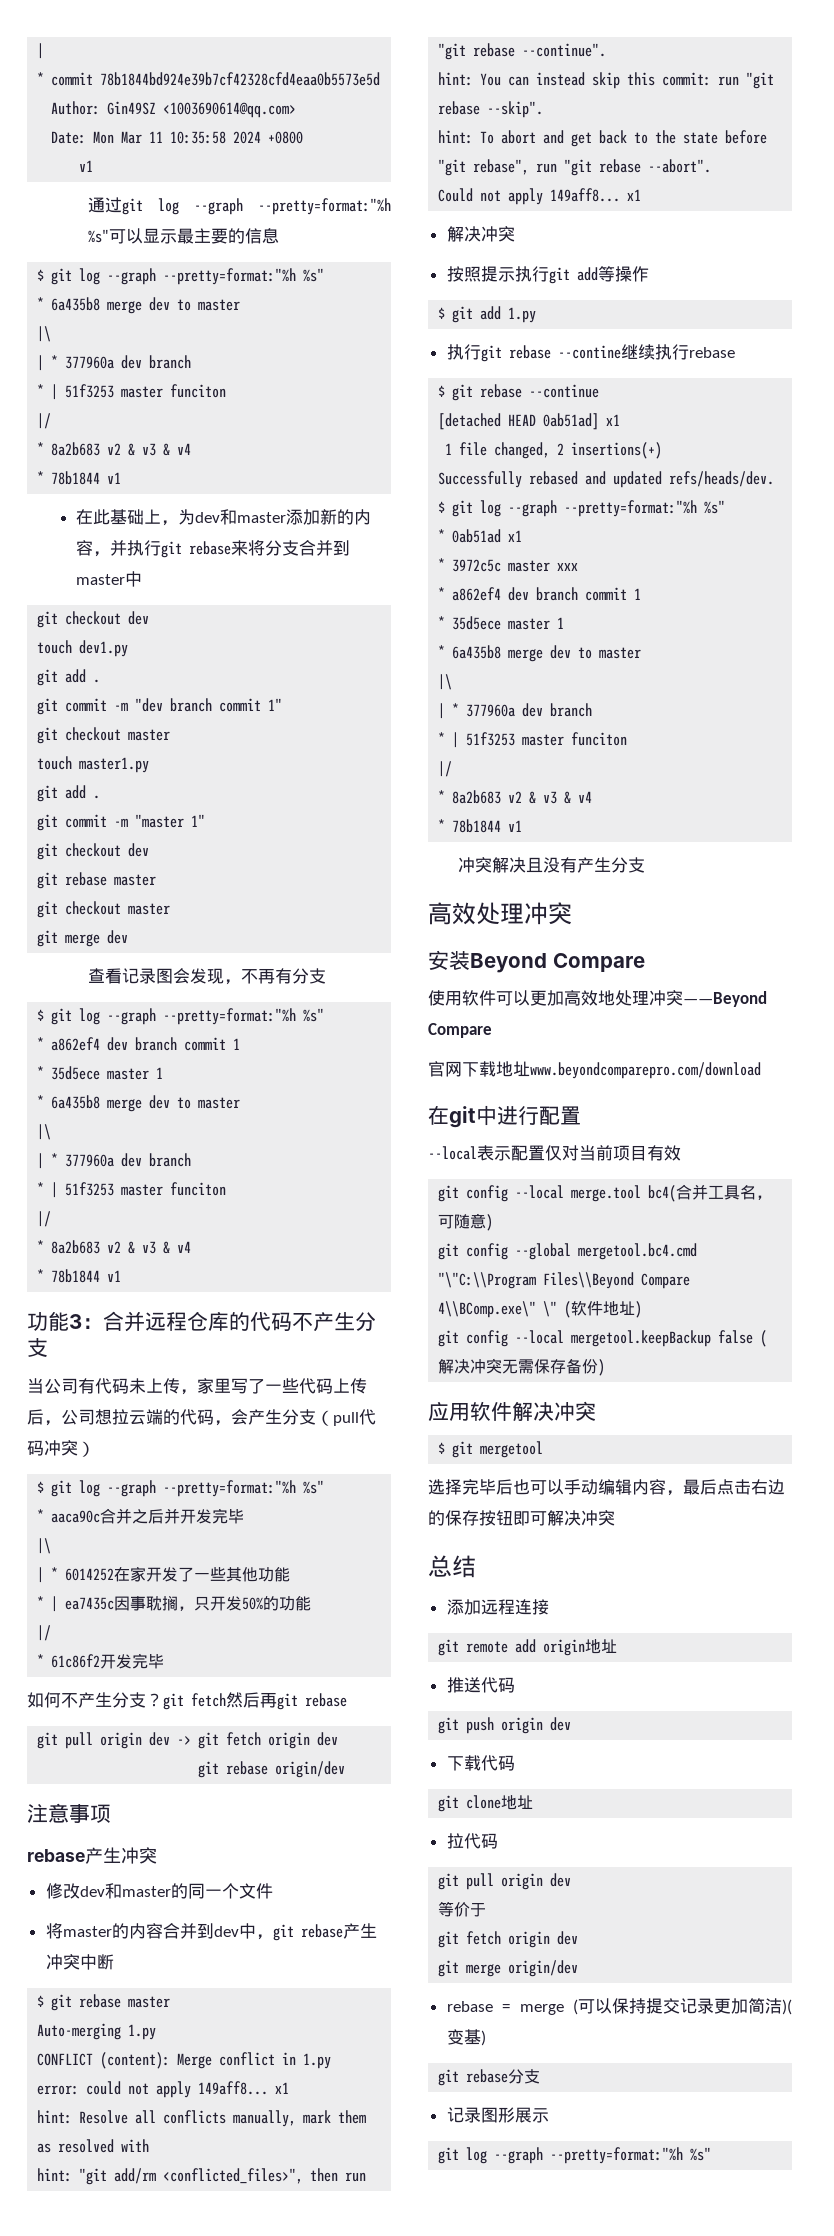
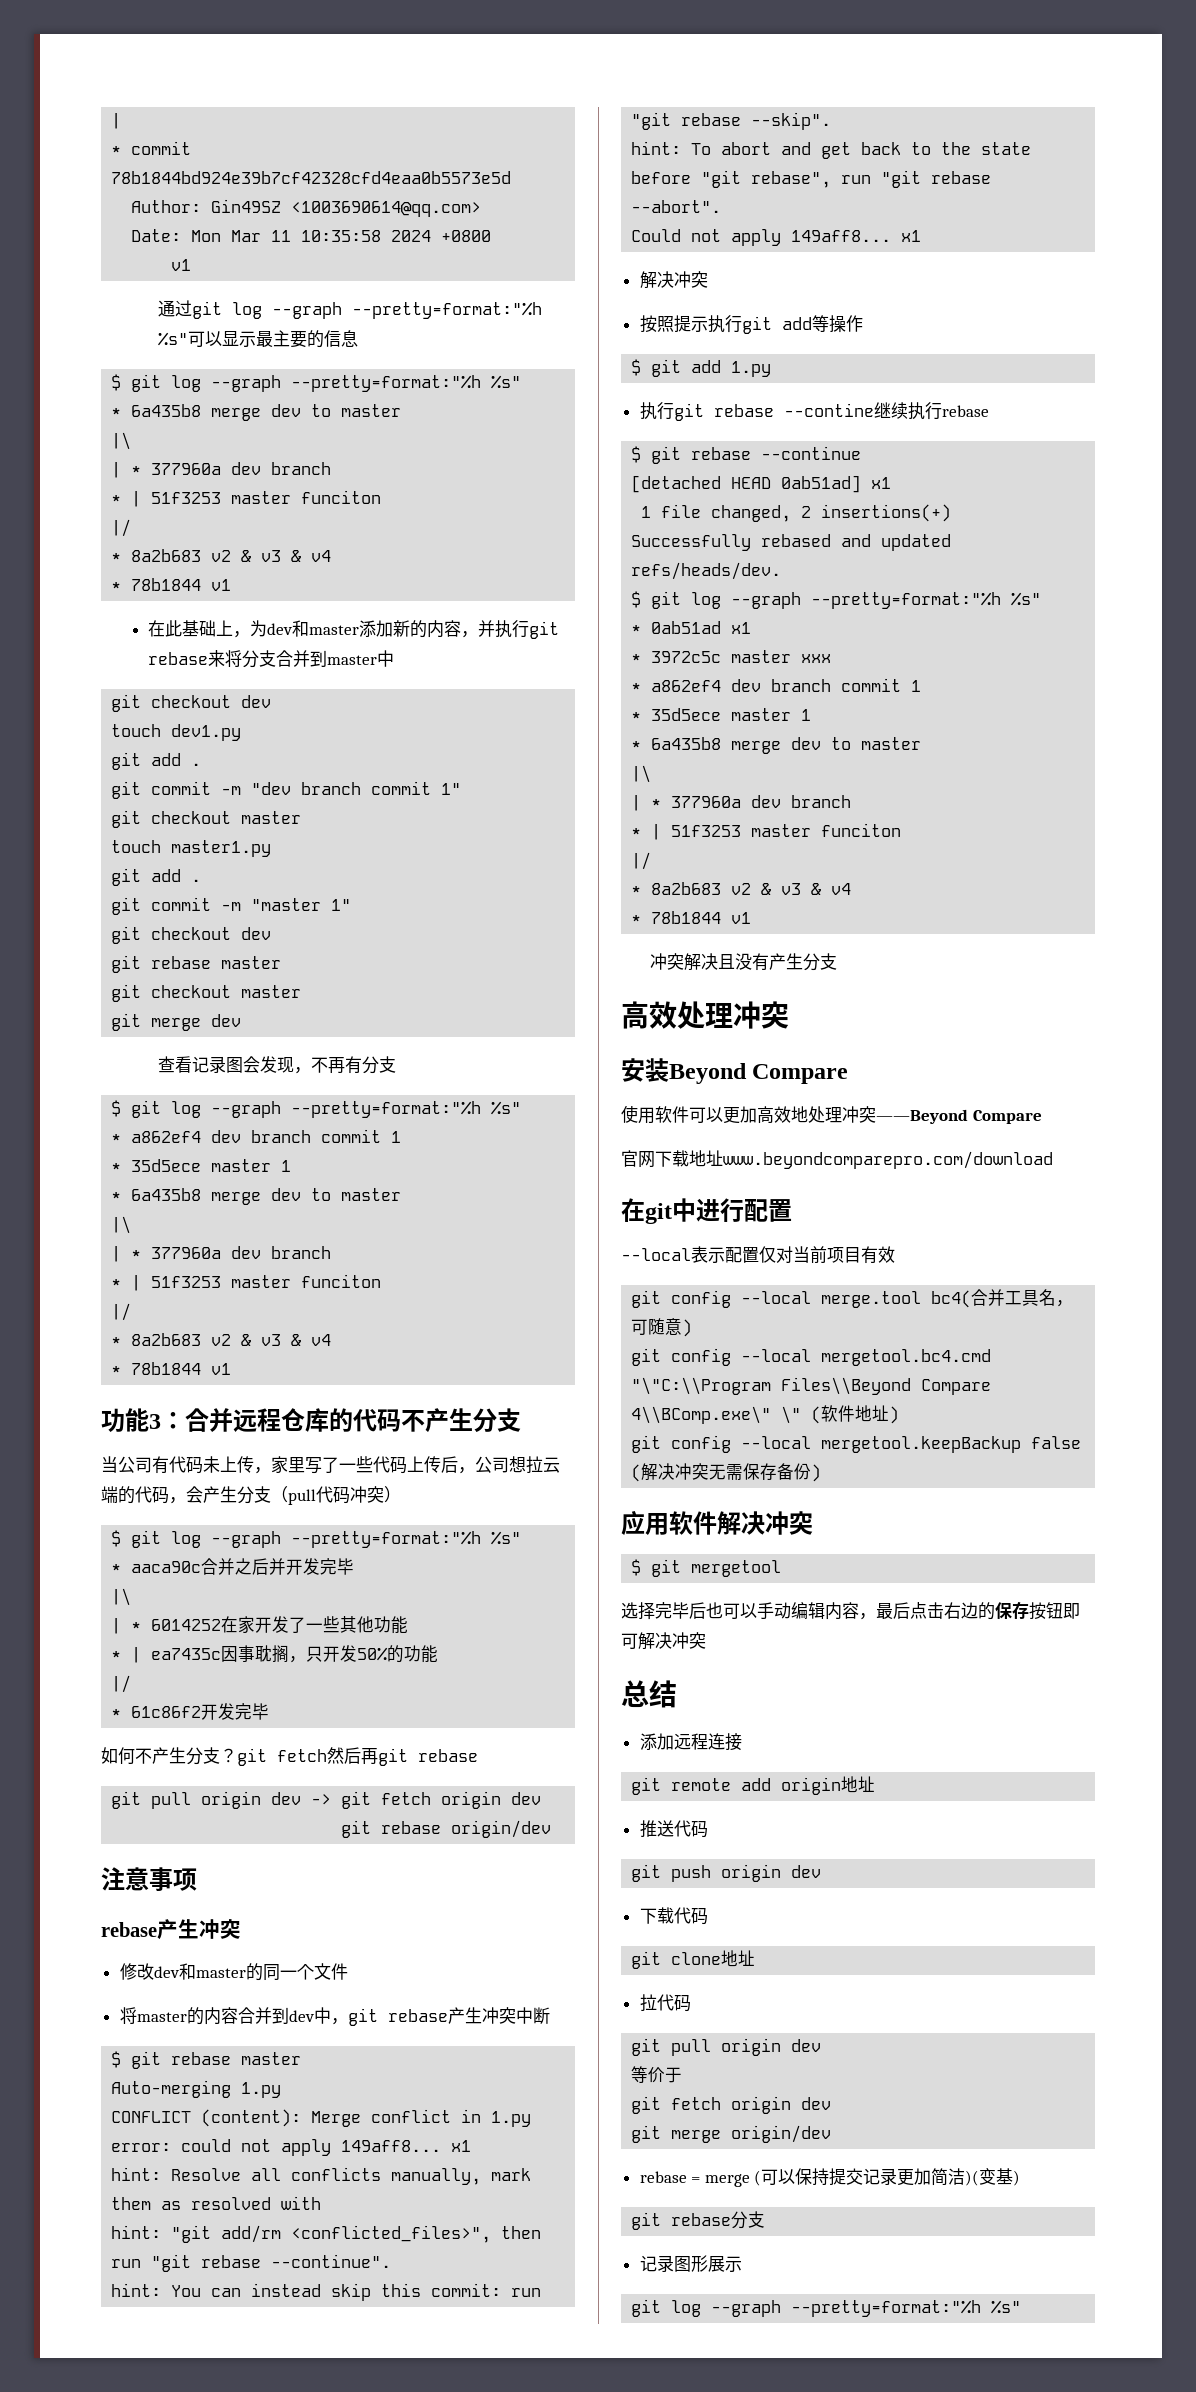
- git config --global mergetool.bc4.cmd "\"C:\\Program Files\\Beyond Compare 4\\BComp.exe\" \" (软件地址)
+ git config --local mergetool.bc4.cmd "\"C:\\Program Files\\Beyond Compare 4\\BComp.exe\" \" (软件地址)

